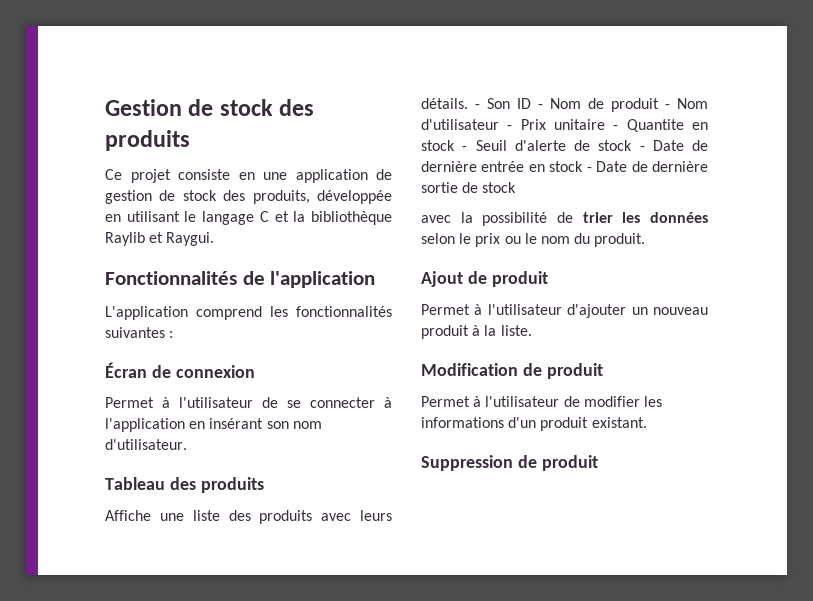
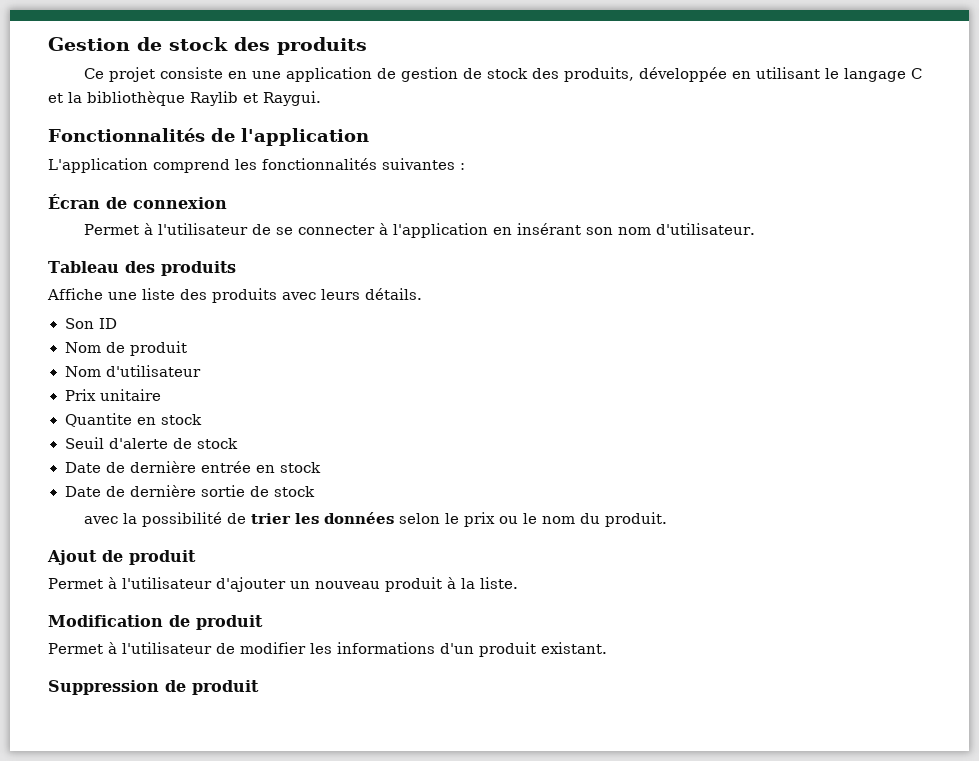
- Affiche une liste des produits avec leurs détails. - Son ID - Nom de produit - Nom d'utilisateur - Prix unitaire - Quantite en stock - Seuil d'alerte de stock - Date de dernière entrée en stock - Date de dernière sortie de stock
+ Affiche une liste des produits avec leurs détails.
+ Son ID
+ Nom de produit
+ Nom d'utilisateur
+ Prix unitaire
+ Quantite en stock
+ Seuil d'alerte de stock
+ Date de dernière entrée en stock
+ Date de dernière sortie de stock

